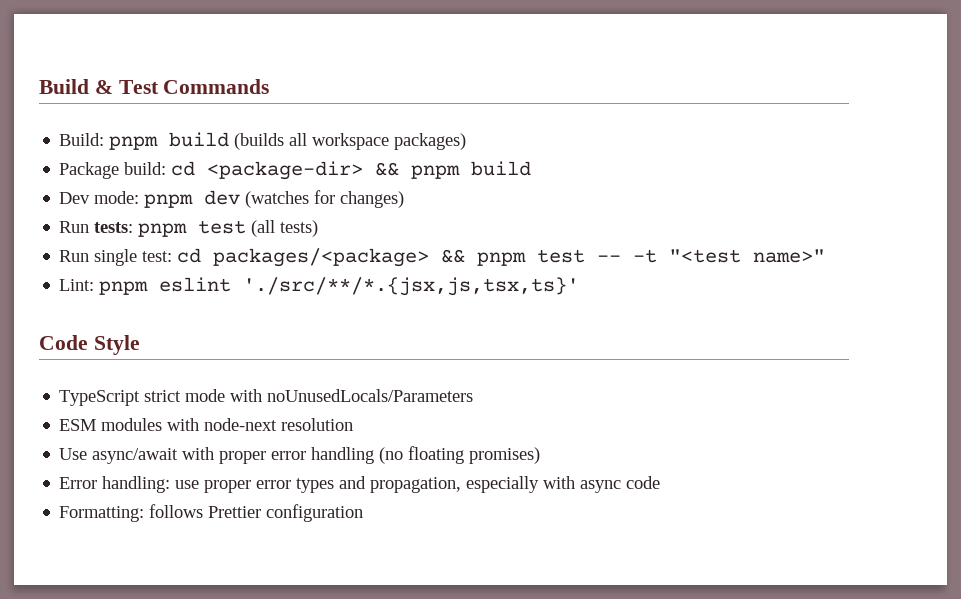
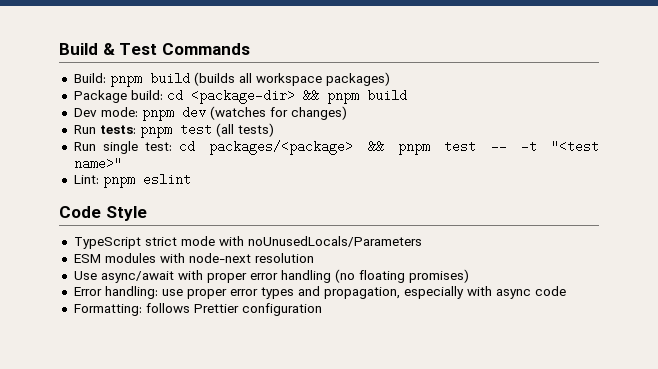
- Lint: pnpm eslint './src/**/*.{jsx,js,tsx,ts}'
+ Lint: pnpm eslint

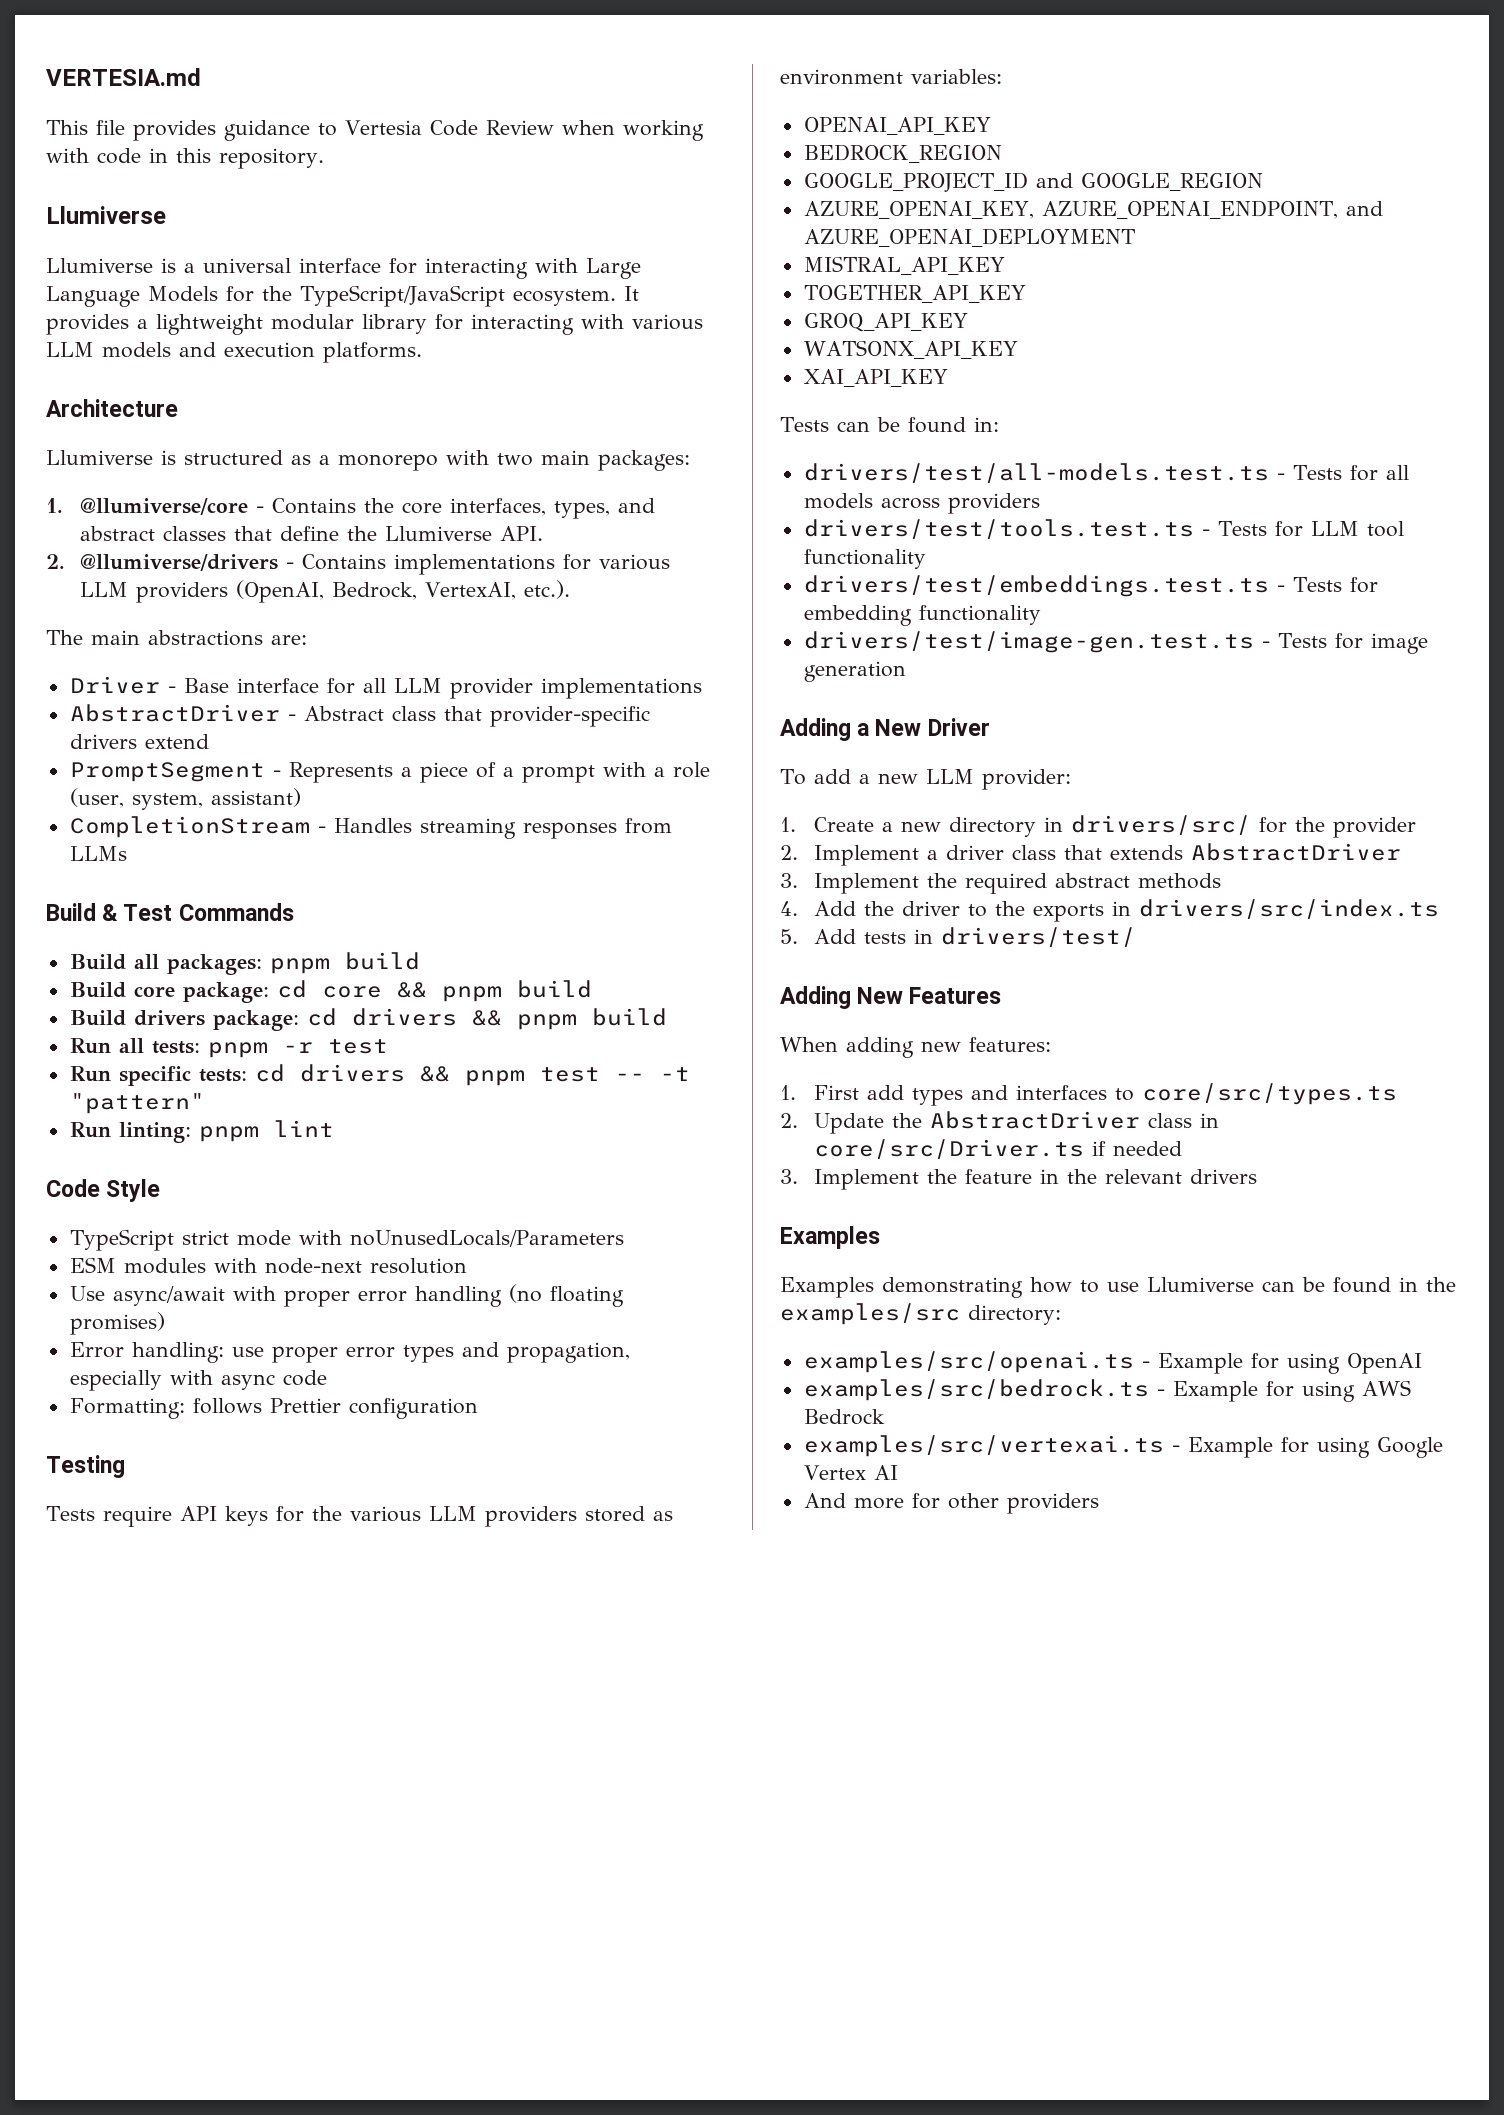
+ VERTESIA.md
+ This file provides guidance to Vertesia Code Review when working with code in this repository.
+ Llumiverse
+ Llumiverse is a universal interface for interacting with Large Language Models for the TypeScript/JavaScript ecosystem. It provides a lightweight modular library for interacting with various LLM models and execution platforms.
+ Architecture
+ Llumiverse is structured as a monorepo with two main packages:
+ 1. @llumiverse/core - Contains the core interfaces, types, and abstract classes that define the Llumiverse API.
+ 2. @llumiverse/drivers - Contains implementations for various LLM providers (OpenAI, Bedrock, VertexAI, etc.).
+ The main abstractions are:
+ Driver - Base interface for all LLM provider implementations
+ AbstractDriver - Abstract class that provider-specific drivers extend
+ PromptSegment - Represents a piece of a prompt with a role (user, system, assistant)
+ CompletionStream - Handles streaming responses from LLMs
- Build: pnpm build (builds all workspace packages)
- Package build: cd <package-dir> && pnpm build
- Dev mode: pnpm dev (watches for changes)
- Run tests: pnpm test (all tests)
- Run single test: cd packages/<package> && pnpm test -- -t "<test name>"
- Lint: pnpm eslint
+ Build all packages: pnpm build
+ Build core package: cd core && pnpm build
+ Build drivers package: cd drivers && pnpm build
+ Run all tests: pnpm -r test
+ Run specific tests: cd drivers && pnpm test -- -t "pattern"
+ Run linting: pnpm lint
+ Testing
+ Tests require API keys for the various LLM providers stored as environment variables:
+ OPENAI_API_KEY
+ BEDROCK_REGION
+ GOOGLE_PROJECT_ID and GOOGLE_REGION
+ AZURE_OPENAI_KEY, AZURE_OPENAI_ENDPOINT, and AZURE_OPENAI_DEPLOYMENT
+ MISTRAL_API_KEY
+ TOGETHER_API_KEY
+ GROQ_API_KEY
+ WATSONX_API_KEY
+ XAI_API_KEY
+ Tests can be found in:
+ drivers/test/all-models.test.ts - Tests for all models across providers
+ drivers/test/tools.test.ts - Tests for LLM tool functionality
+ drivers/test/embeddings.test.ts - Tests for embedding functionality
+ drivers/test/image-gen.test.ts - Tests for image generation
+ Adding a New Driver
+ To add a new LLM provider:
+ 1. Create a new directory in drivers/src/ for the provider
+ 2. Implement a driver class that extends AbstractDriver
+ 3. Implement the required abstract methods
+ 4. Add the driver to the exports in drivers/src/index.ts
+ 5. Add tests in drivers/test/
+ Adding New Features
+ When adding new features:
+ 1. First add types and interfaces to core/src/types.ts
+ 2. Update the AbstractDriver class in core/src/Driver.ts if needed
+ 3. Implement the feature in the relevant drivers
+ Examples
+ Examples demonstrating how to use Llumiverse can be found in the examples/src directory:
+ examples/src/openai.ts - Example for using OpenAI
+ examples/src/bedrock.ts - Example for using AWS Bedrock
+ examples/src/vertexai.ts - Example for using Google Vertex AI
+ And more for other providers

